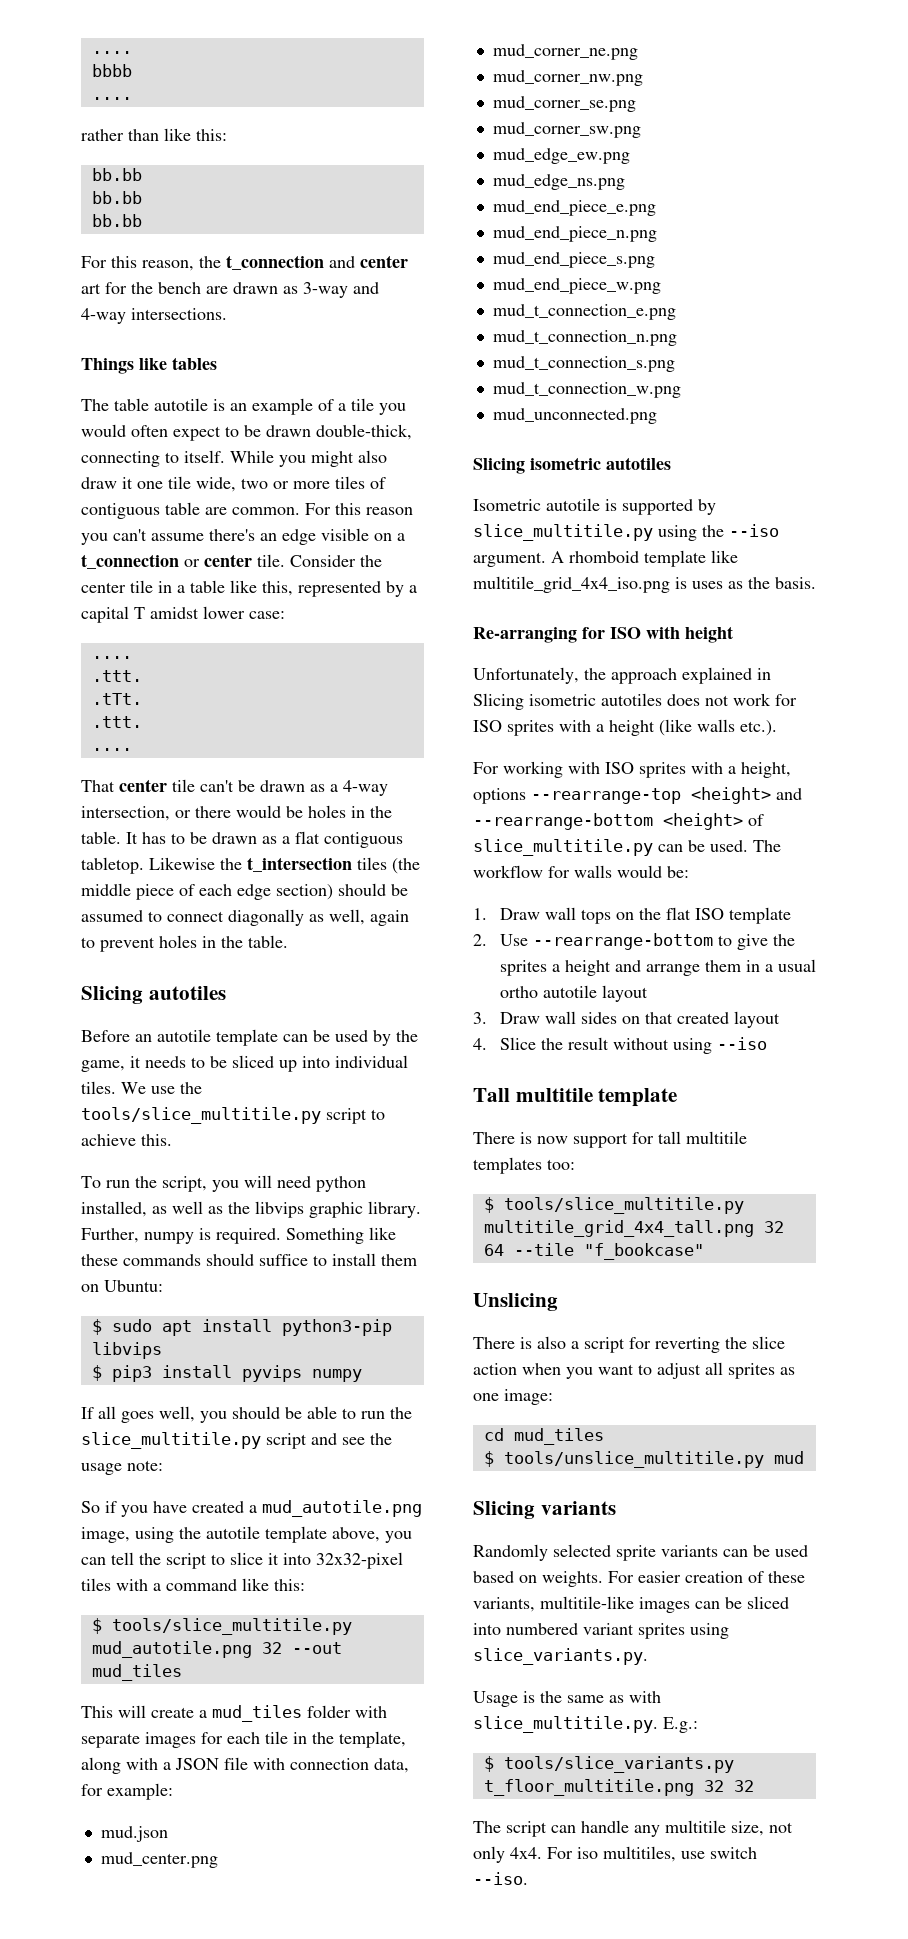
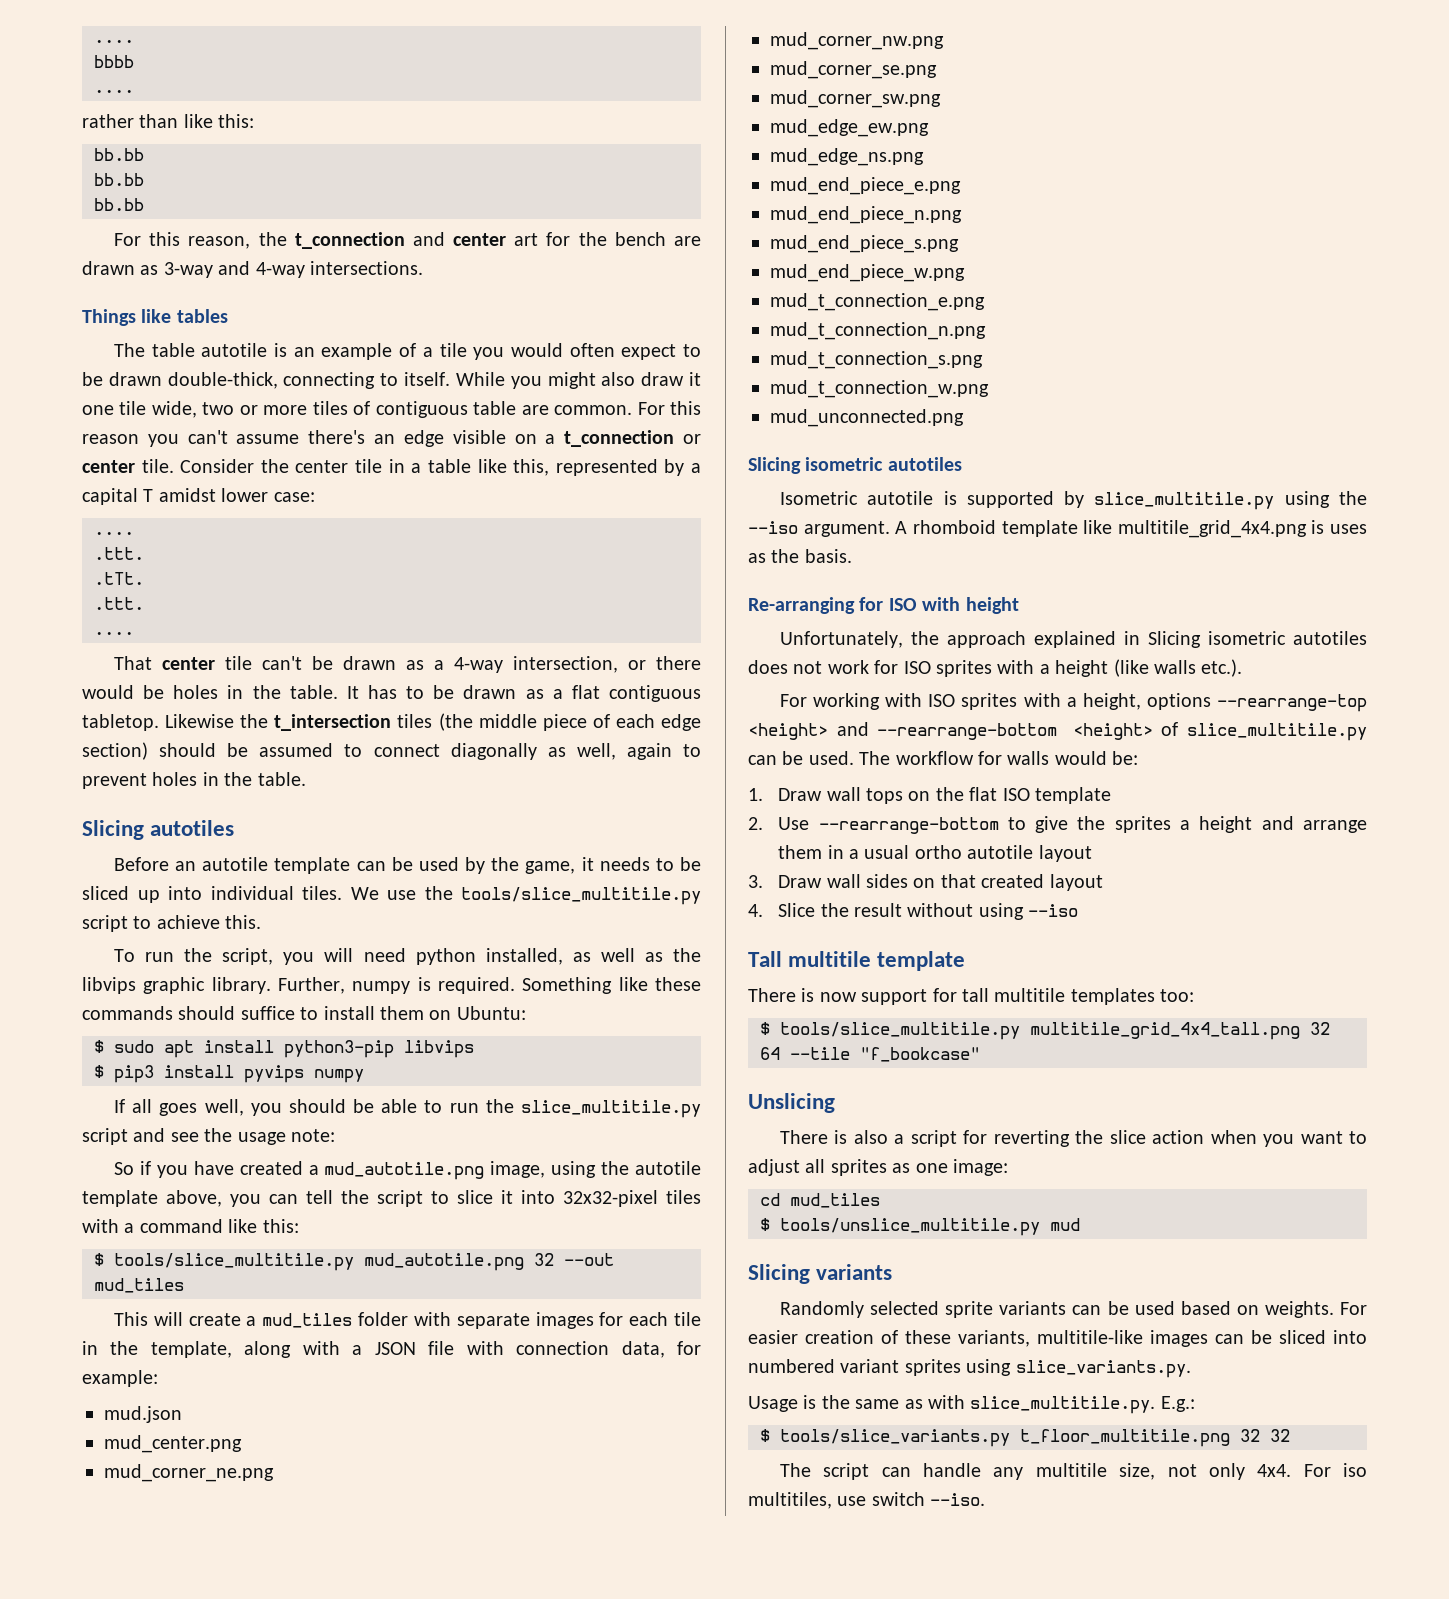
- A rhomboid template like multitile_grid_4x4_iso.png is uses as the basis.
+ A rhomboid template like multitile_grid_4x4.png is uses as the basis.

